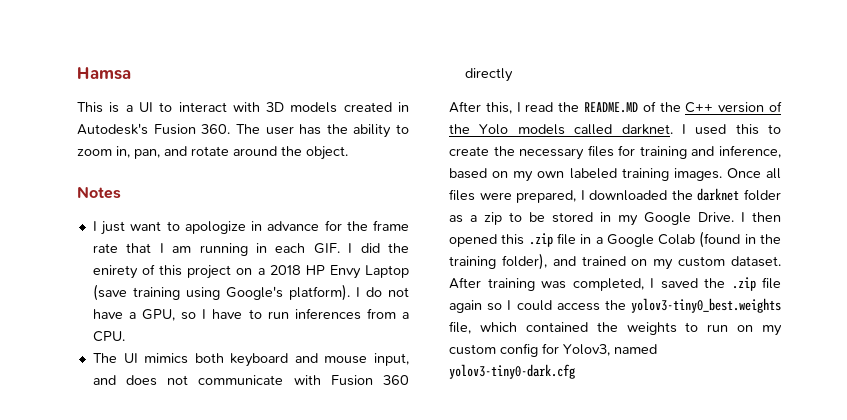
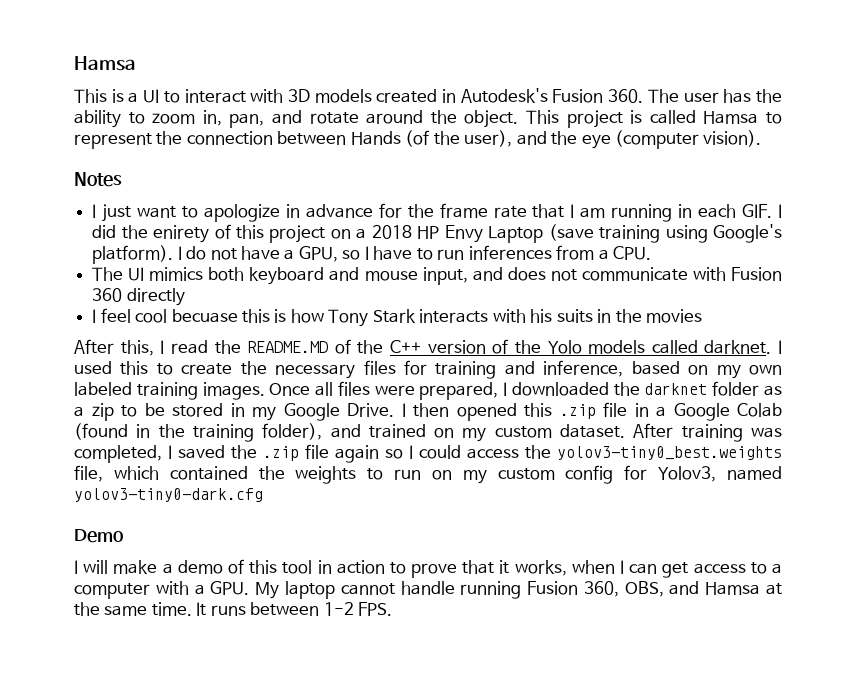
+ This project is called Hamsa to represent the connection between Hands (of the user), and the eye (computer vision).
+ I feel cool becuase this is how Tony Stark interacts with his suits in the movies
+ Demo
+ I will make a demo of this tool in action to prove that it works, when I can get access to a computer with a GPU. My laptop cannot handle running Fusion 360, OBS, and Hamsa at the same time. It runs between 1-2 FPS.

